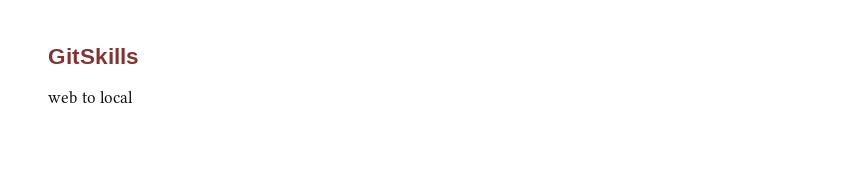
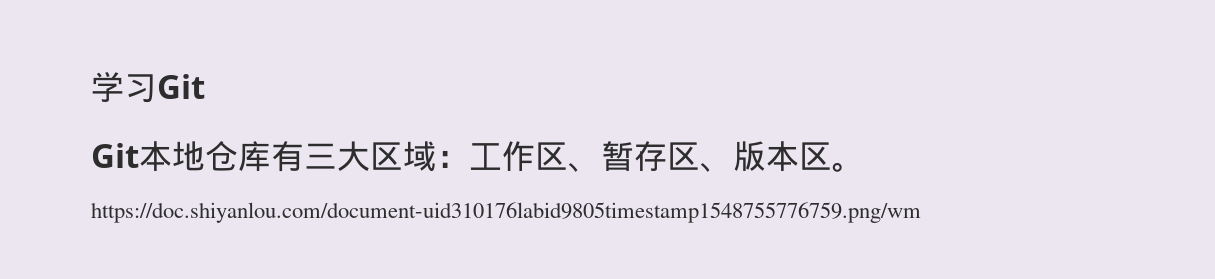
- GitSkills
- web to local
+ 学习Git
+ Git本地仓库有三大区域：工作区、暂存区、版本区。
+ https://doc.shiyanlou.com/document-uid310176labid9805timestamp1548755776759.png/wm

